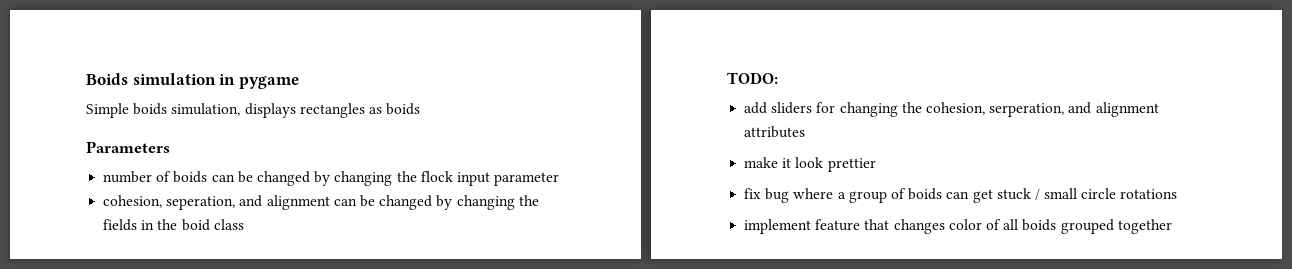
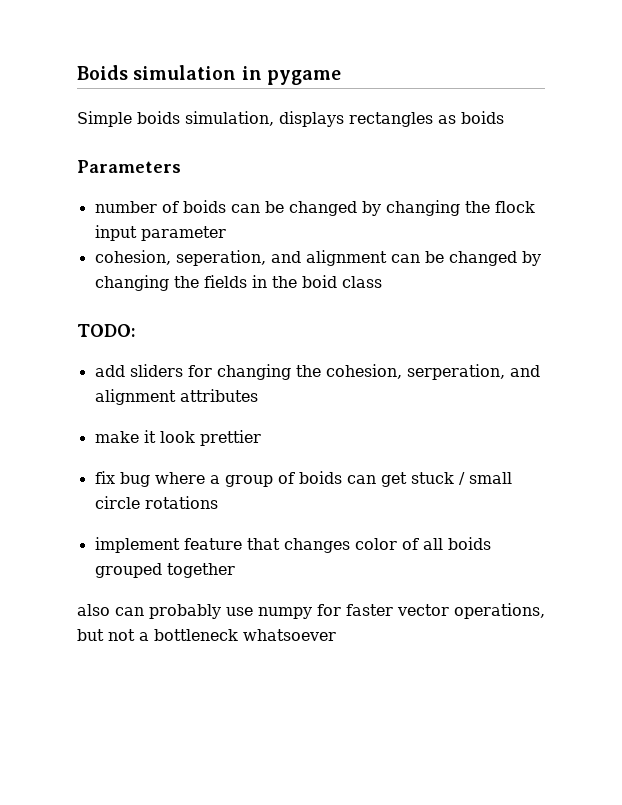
+ also can probably use numpy for faster vector operations, but not a bottleneck whatsoever

